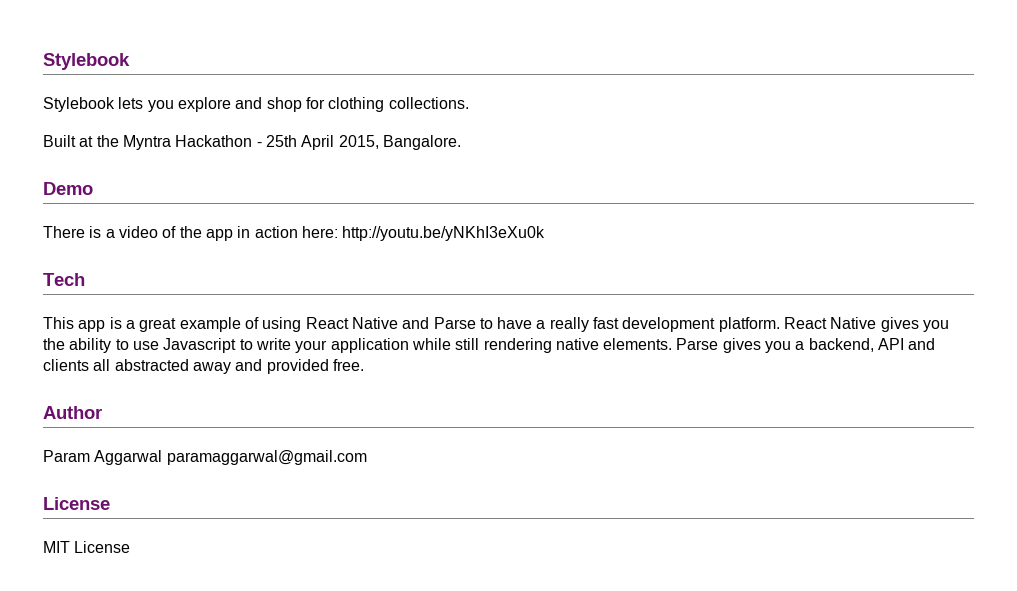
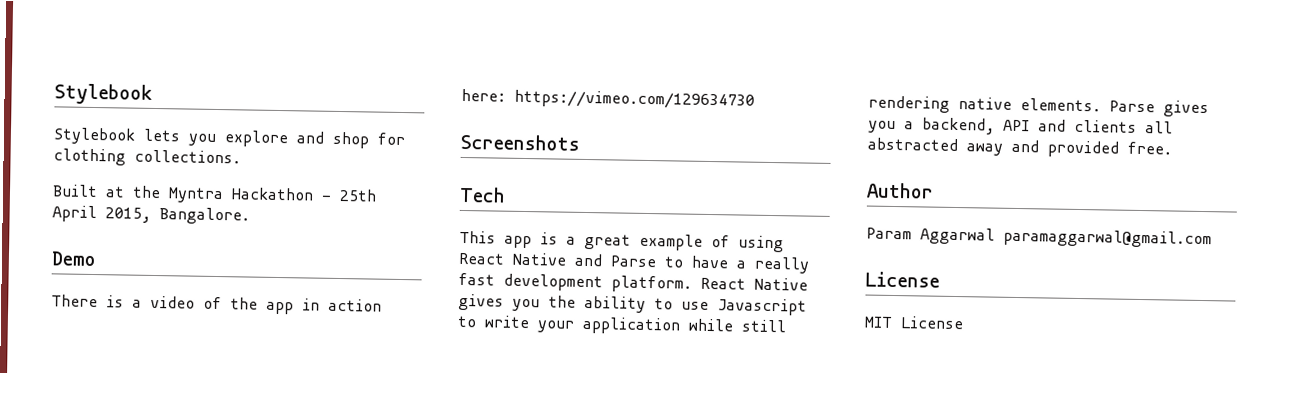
- There is a video of the app in action here: http://youtu.be/yNKhI3eXu0k
+ There is a video of the app in action here: https://vimeo.com/129634730
+ Screenshots

